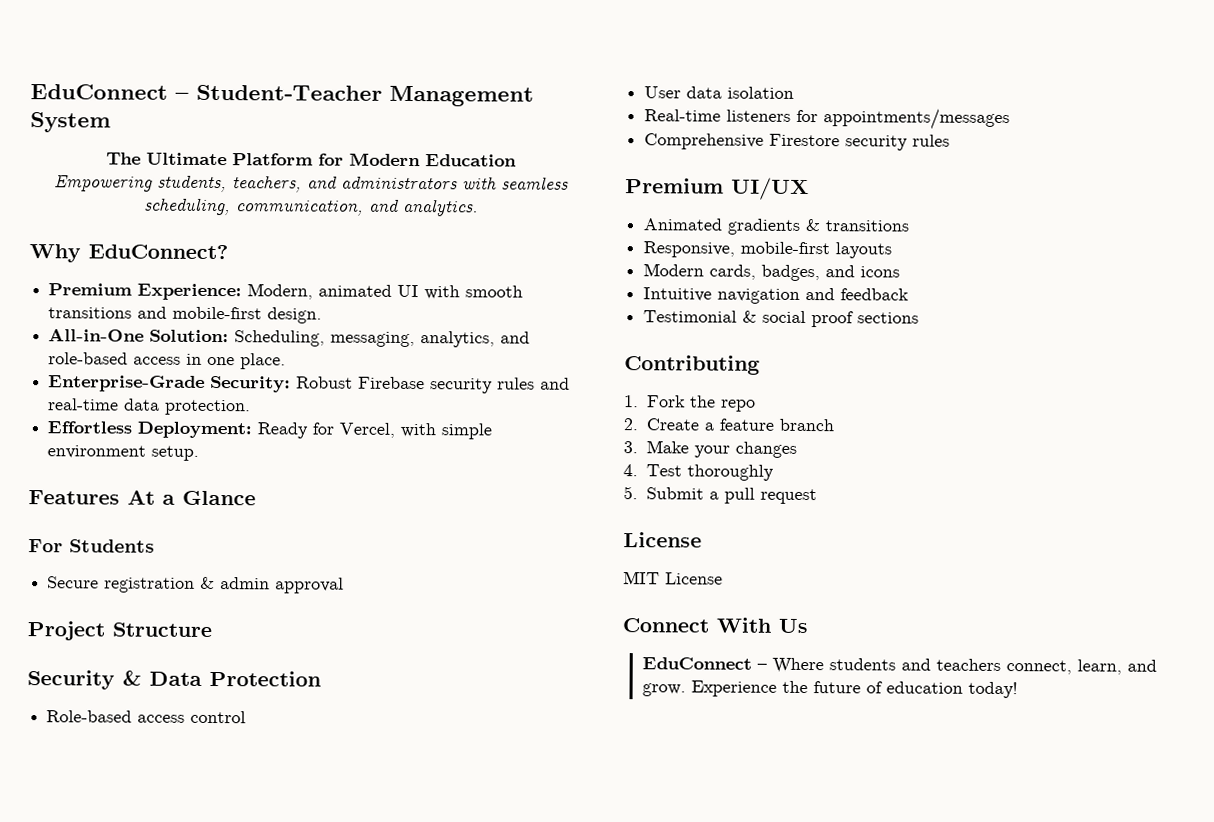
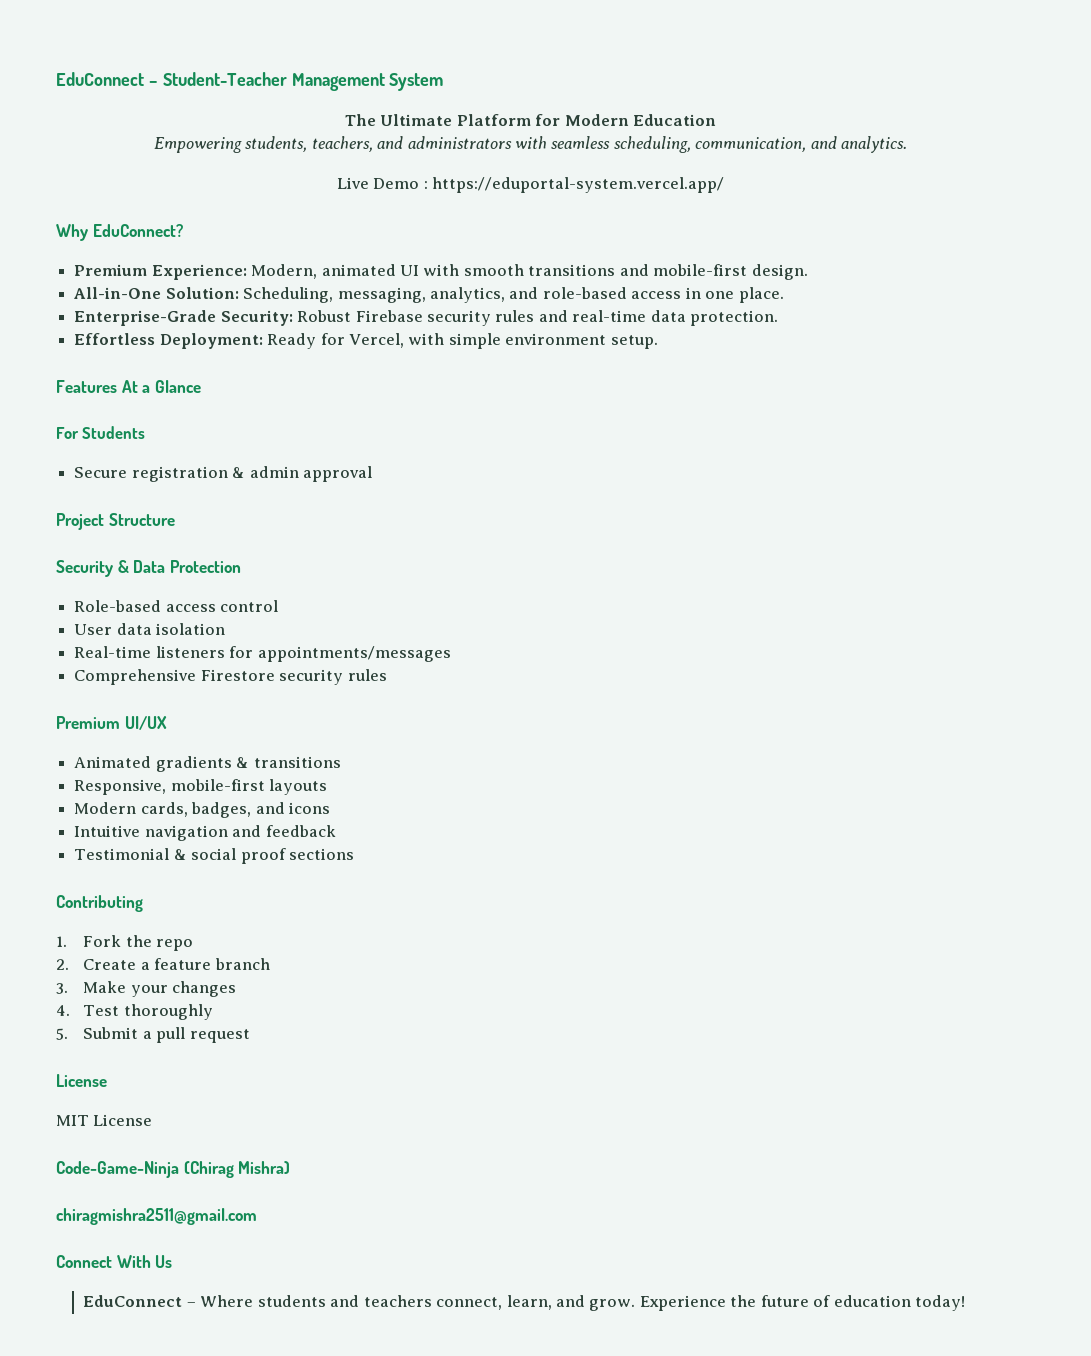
+ Live Demo : https://eduportal-system.vercel.app/
+ Code-Game-Ninja (Chirag Mishra)
+ chiragmishra2511@gmail.com

